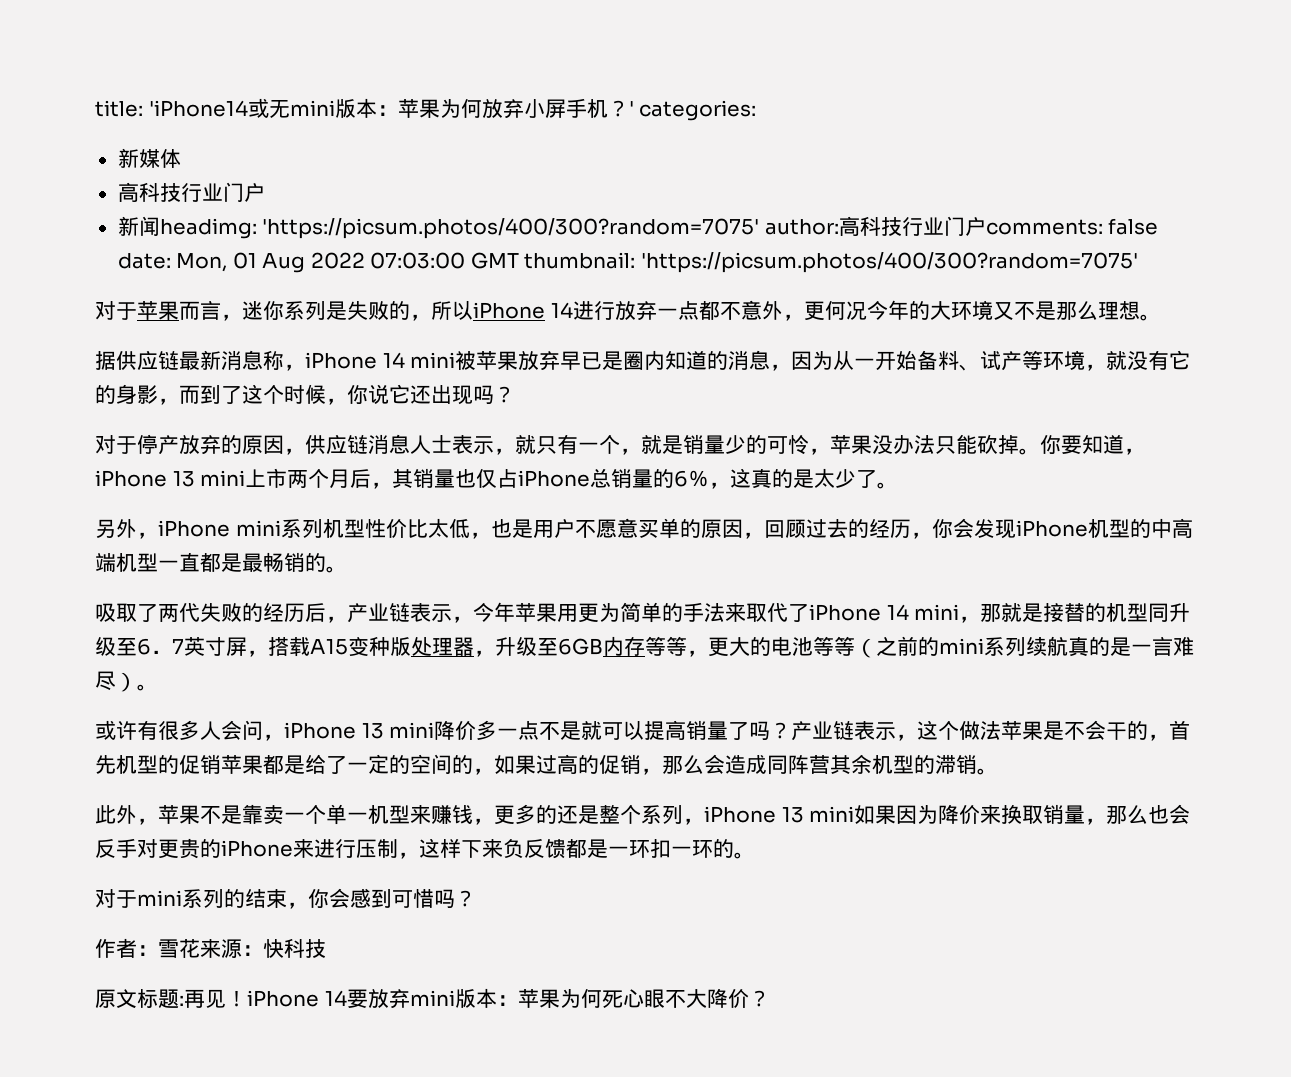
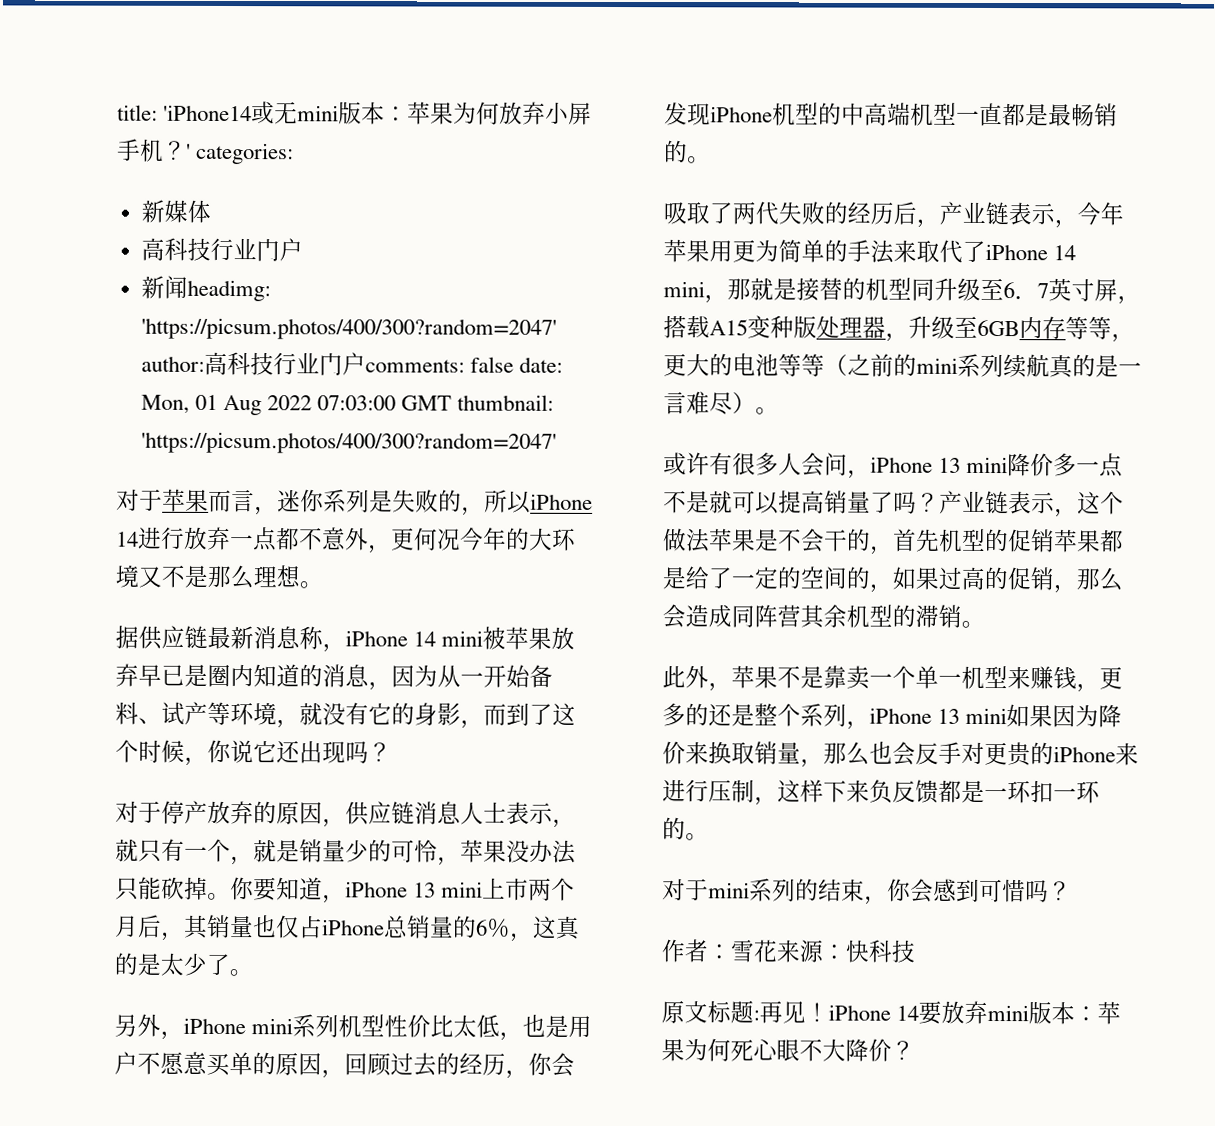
- 新闻headimg: 'https://picsum.photos/400/300?random=7075' author:高科技行业门户comments: false date: Mon, 01 Aug 2022 07:03:00 GMT thumbnail: 'https://picsum.photos/400/300?random=7075'
+ 新闻headimg: 'https://picsum.photos/400/300?random=2047' author:高科技行业门户comments: false date: Mon, 01 Aug 2022 07:03:00 GMT thumbnail: 'https://picsum.photos/400/300?random=2047'

